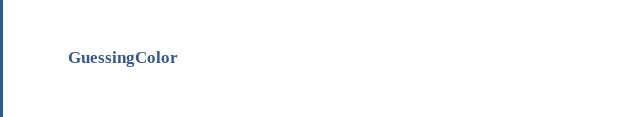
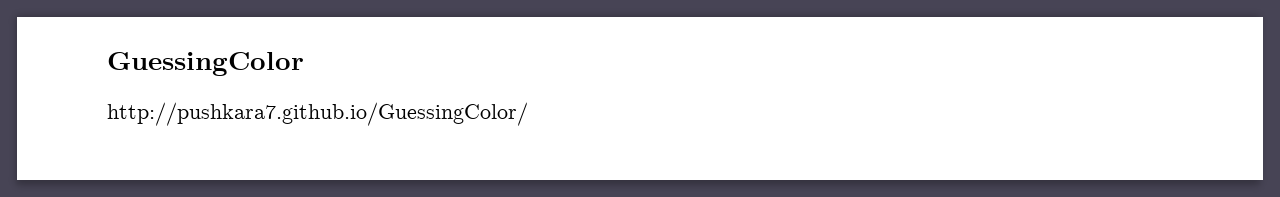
+ http://pushkara7.github.io/GuessingColor/

